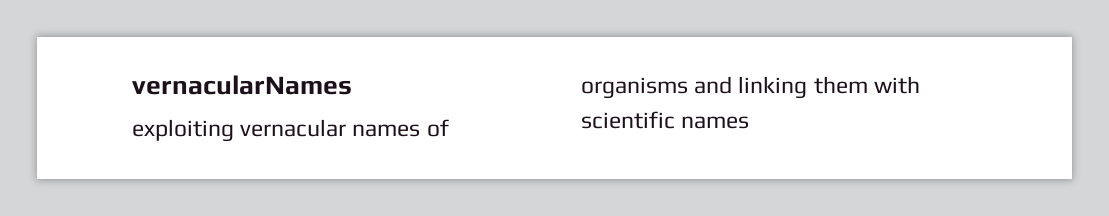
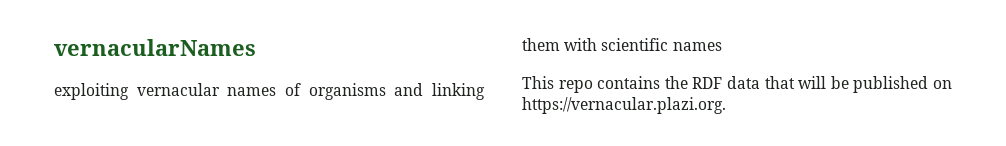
+ This repo contains the RDF data that will be published on https://vernacular.plazi.org.

